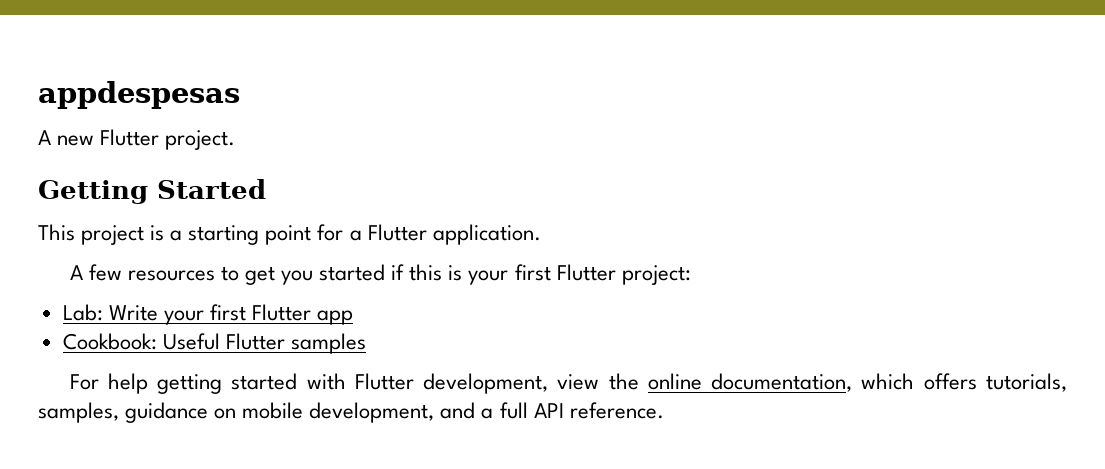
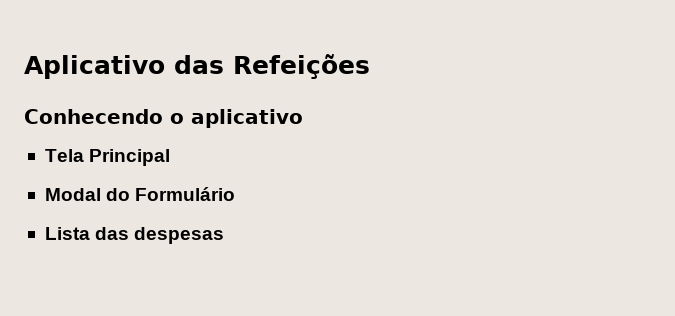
- appdespesas
- A new Flutter project.
- Getting Started
- This project is a starting point for a Flutter application.
- A few resources to get you started if this is your first Flutter project:
- Lab: Write your first Flutter app
- Cookbook: Useful Flutter samples
- For help getting started with Flutter development, view the online documentation, which offers tutorials, samples, guidance on mobile development, and a full API reference.
+ Aplicativo das Refeições
+ Conhecendo o aplicativo
+ Tela Principal
+ Modal do Formulário
+ Lista das despesas

